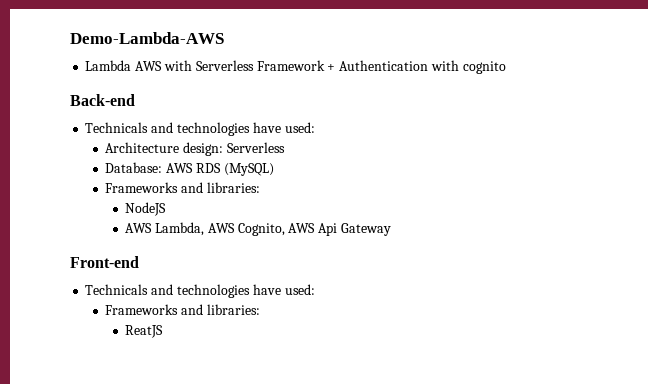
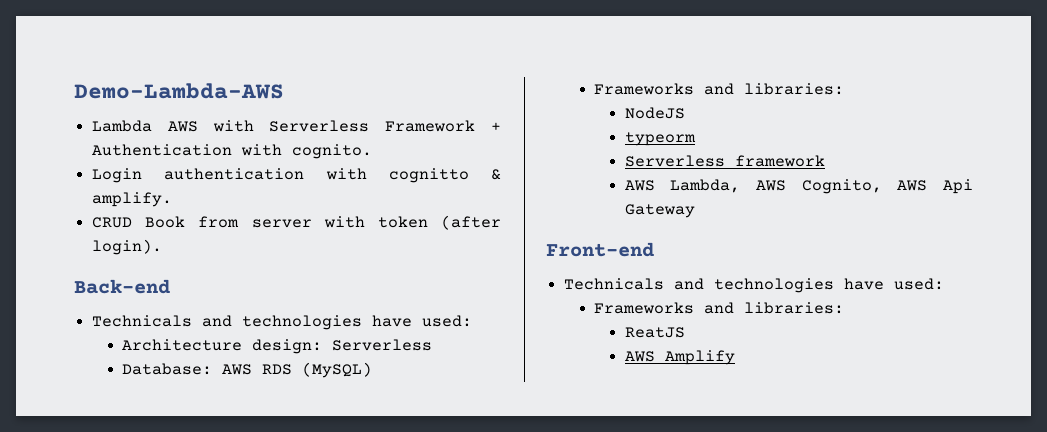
- Lambda AWS with Serverless Framework + Authentication with cognito
+ Lambda AWS with Serverless Framework + Authentication with cognito.
+ Login authentication with cognitto & amplify.
+ CRUD Book from server with token (after login).
+ typeorm
+ Serverless framework
+ AWS Amplify

